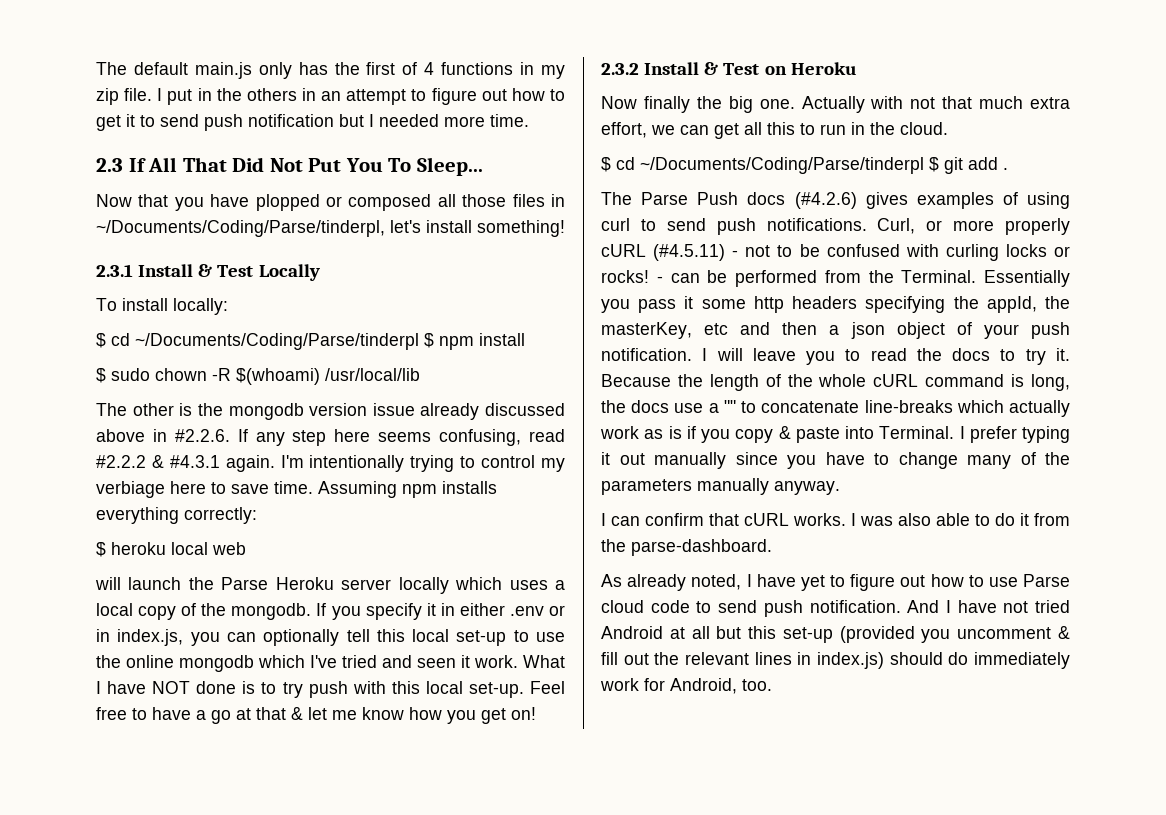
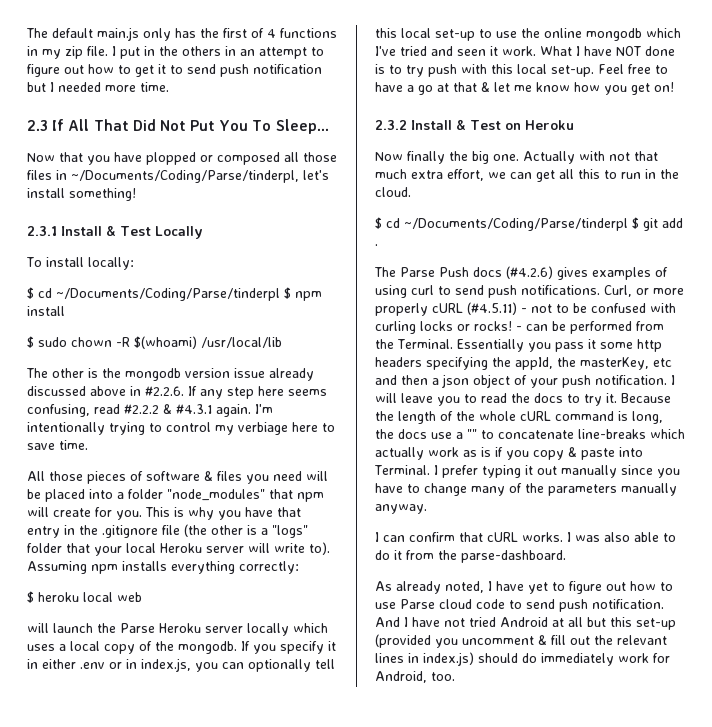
- I'm intentionally trying to control my verbiage here to save time. Assuming npm installs everything correctly:
+ I'm intentionally trying to control my verbiage here to save time.
+ All those pieces of software & files you need will be placed into a folder "node_modules" that npm will create for you. This is why you have that entry in the .gitignore file (the other is a "logs" folder that your local Heroku server will write to). Assuming npm installs everything correctly:

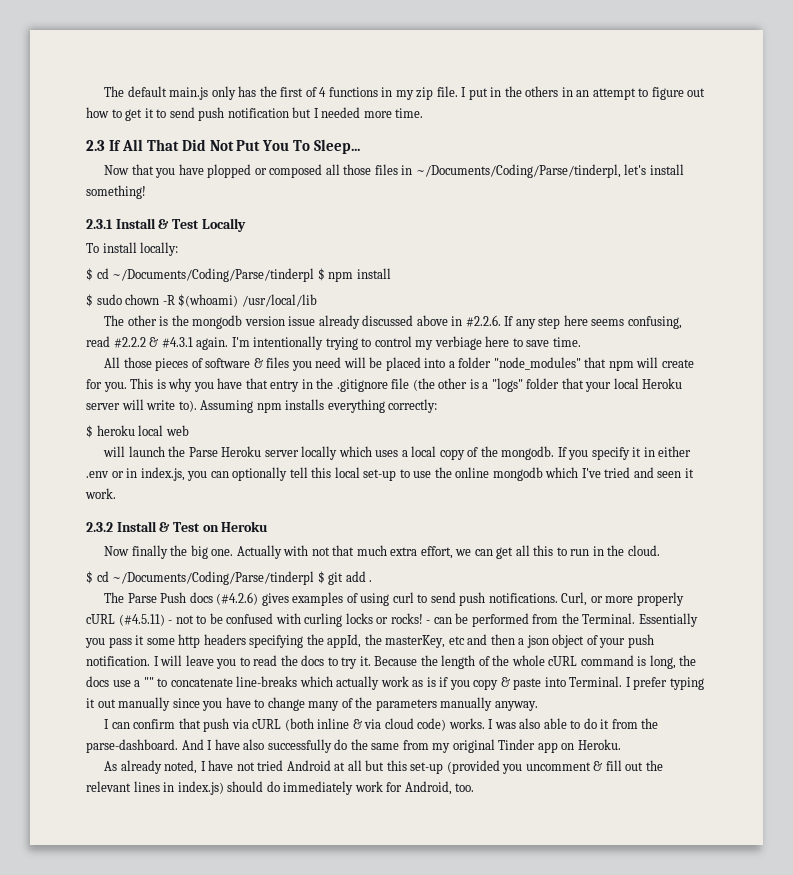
- What I have NOT done is to try push with this local set-up. Feel free to have a go at that & let me know how you get on!
- I can confirm that cURL works.
+ I can confirm that push via cURL (both inline & via cloud code) works.
+ And I have also successfully do the same from my original Tinder app on Heroku.
- As already noted, I have yet to figure out how to use Parse cloud code to send push notification. And I have not tried Android at all but this set-up (provided you uncomment & fill out the relevant lines in index.js) should do immediately work for Android, too.
+ As already noted, I have not tried Android at all but this set-up (provided you uncomment & fill out the relevant lines in index.js) should do immediately work for Android, too.

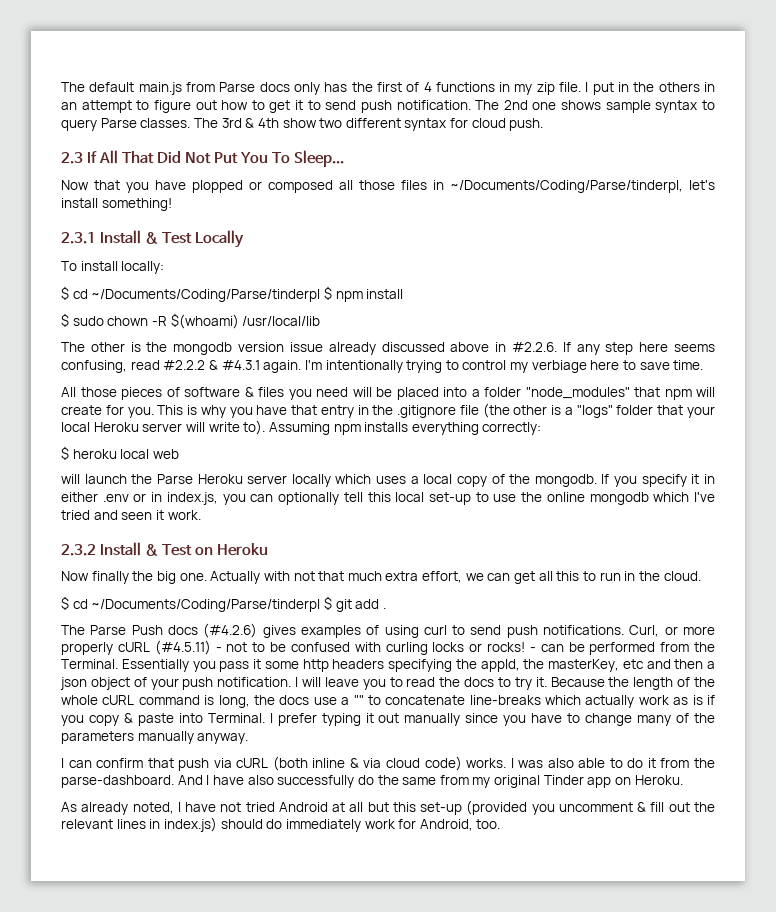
- The default main.js only has the first of 4 functions in my zip file.
+ The default main.js from Parse docs only has the first of 4 functions in my zip file.
- I put in the others in an attempt to figure out how to get it to send push notification but I needed more time.
+ I put in the others in an attempt to figure out how to get it to send push notification. The 2nd one shows sample syntax to query Parse classes. The 3rd & 4th show two different syntax for cloud push.

